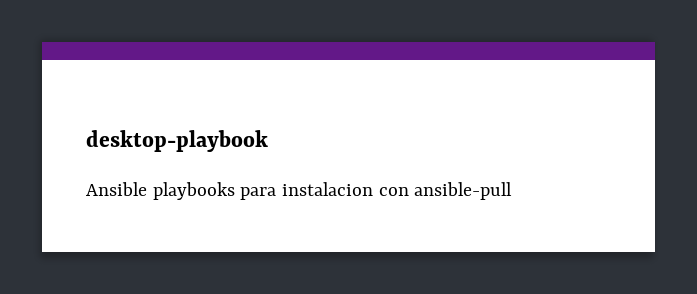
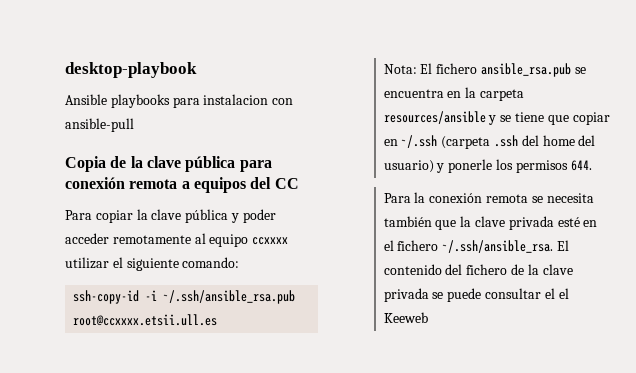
+ Copia de la clave pública para conexión remota a equipos del CC
+ Para copiar la clave pública y poder acceder remotamente al equipo ccxxxx utilizar el siguiente comando:
+ ssh-copy-id -i ~/.ssh/ansible_rsa.pub root@ccxxxx.etsii.ull.es
+ Nota: El fichero ansible_rsa.pub se encuentra en la carpeta resources/ansible y se tiene que copiar en ~/.ssh (carpeta .ssh del home del usuario) y ponerle los permisos 644.
+ Para la conexión remota se necesita también que la clave privada esté en el fichero ~/.ssh/ansible_rsa. El contenido del fichero de la clave privada se puede consultar el el Keeweb

